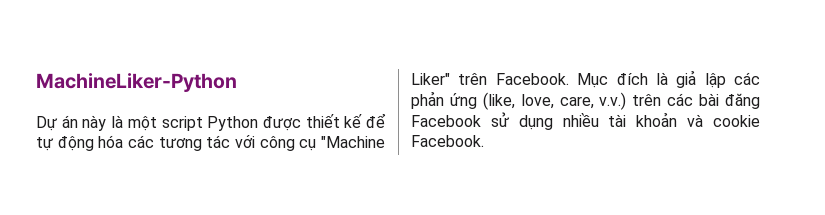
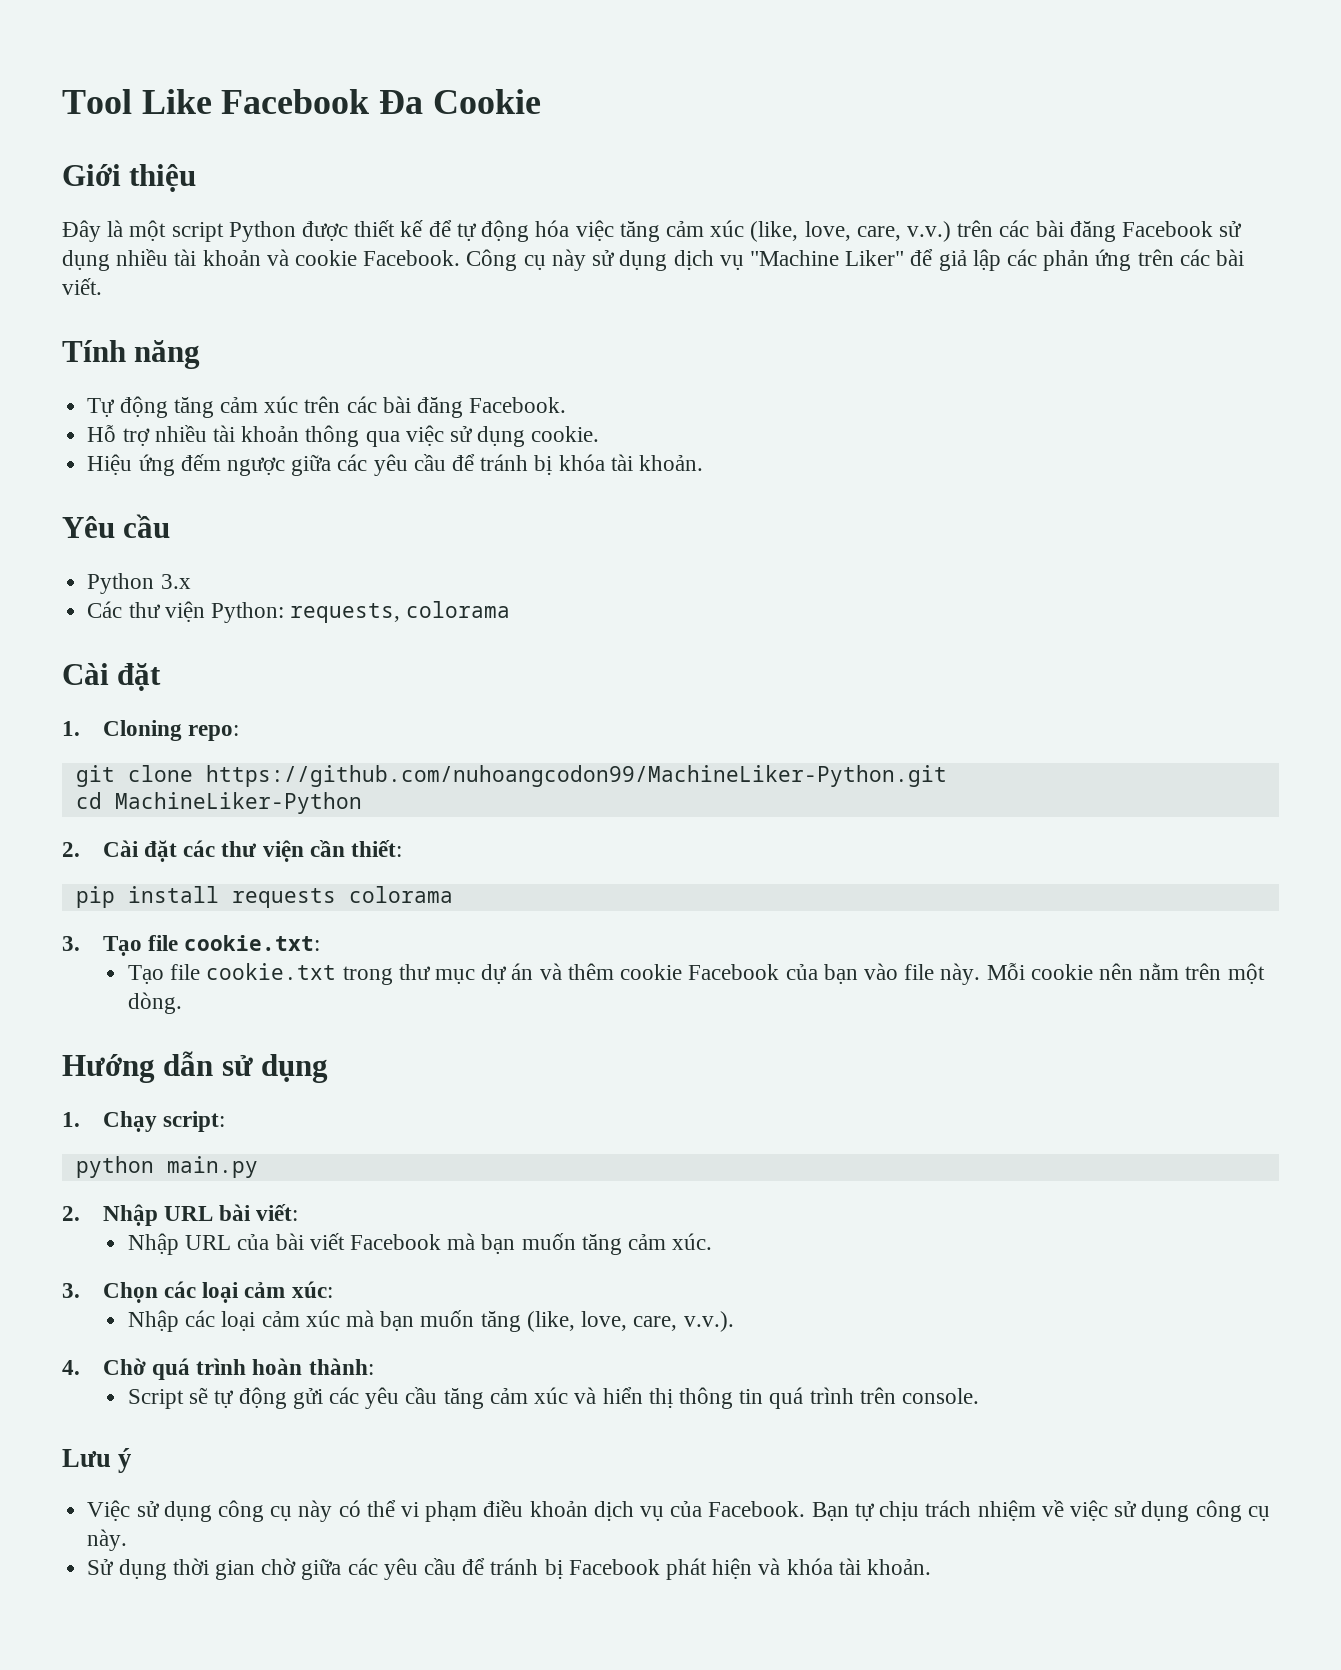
- MachineLiker-Python
- Dự án này là một script Python được thiết kế để tự động hóa các tương tác với công cụ "Machine Liker" trên Facebook. Mục đích là giả lập các phản ứng (like, love, care, v.v.) trên các bài đăng Facebook sử dụng nhiều tài khoản và cookie Facebook.
+ Tool Like Facebook Đa Cookie
+ Giới thiệu
+ Đây là một script Python được thiết kế để tự động hóa việc tăng cảm xúc (like, love, care, v.v.) trên các bài đăng Facebook sử dụng nhiều tài khoản và cookie Facebook.
+ Công cụ này sử dụng dịch vụ "Machine Liker" để giả lập các phản ứng trên các bài viết.
+ Tính năng
+ Tự động tăng cảm xúc trên các bài đăng Facebook.
+ Hỗ trợ nhiều tài khoản thông qua việc sử dụng cookie.
+ Hiệu ứng đếm ngược giữa các yêu cầu để tránh bị khóa tài khoản.
+ Yêu cầu
+ Python 3.x
+ Các thư viện Python: requests, colorama
+ Cài đặt
+ 1. Cloning repo:
+ git clone https://github.com/nuhoangcodon99/MachineLiker-Python.git
+ cd MachineLiker-Python
+ 2. Cài đặt các thư viện cần thiết:
+ pip install requests colorama
+ 3. Tạo file cookie.txt:
+ Tạo file cookie.txt trong thư mục dự án và thêm cookie Facebook của bạn vào file này. Mỗi cookie nên nằm trên một dòng.
+ Hướng dẫn sử dụng
+ 1. Chạy script:
+ python main.py
+ 2. Nhập URL bài viết:
+ Nhập URL của bài viết Facebook mà bạn muốn tăng cảm xúc.
+ 3. Chọn các loại cảm xúc:
+ Nhập các loại cảm xúc mà bạn muốn tăng (like, love, care, v.v.).
+ 4. Chờ quá trình hoàn thành:
+ Script sẽ tự động gửi các yêu cầu tăng cảm xúc và hiển thị thông tin quá trình trên console.
+ Lưu ý
+ Việc sử dụng công cụ này có thể vi phạm điều khoản dịch vụ của Facebook. Bạn tự chịu trách nhiệm về việc sử dụng công cụ này.
+ Sử dụng thời gian chờ giữa các yêu cầu để tránh bị Facebook phát hiện và khóa tài khoản.

